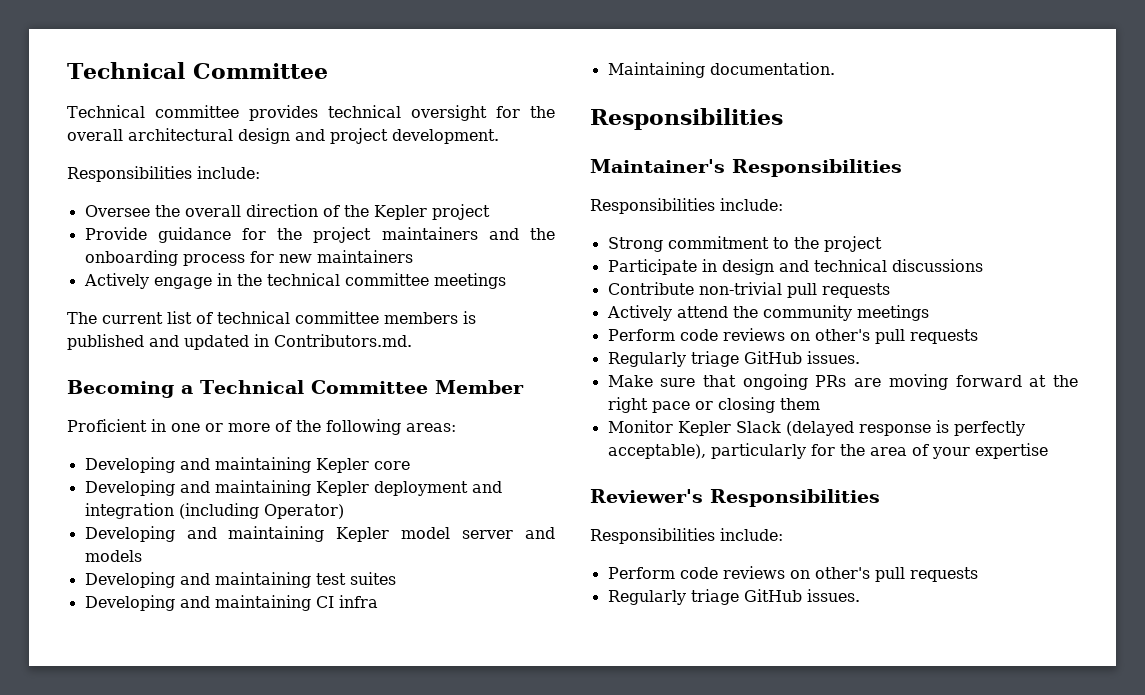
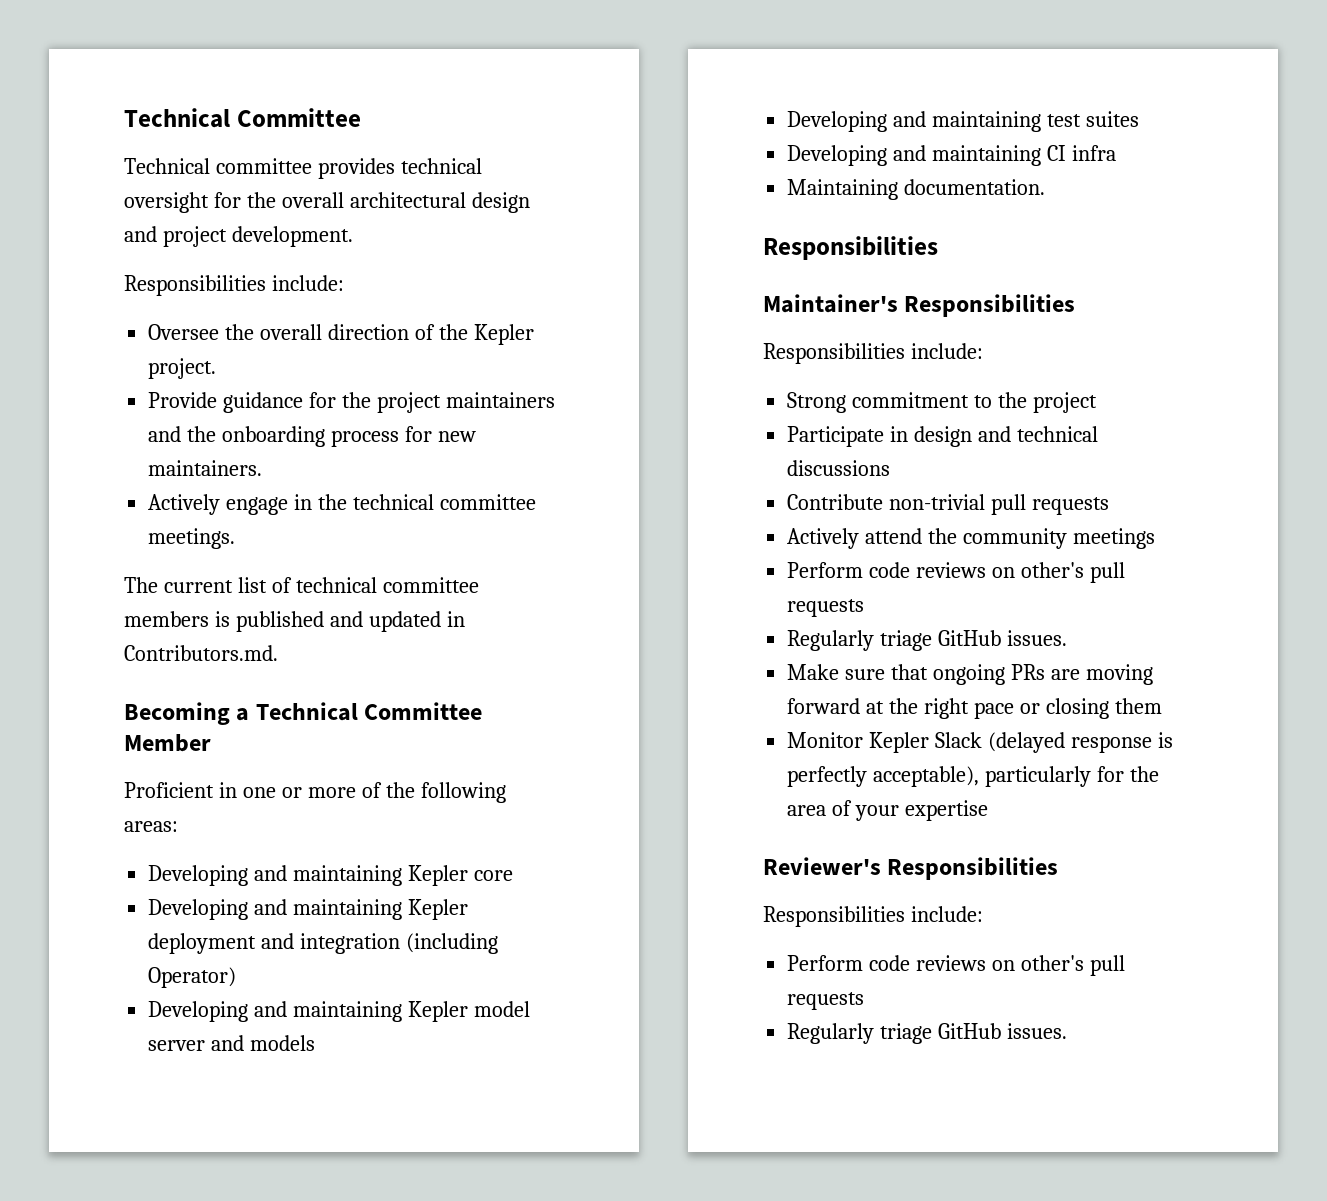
- Oversee the overall direction of the Kepler project
+ Oversee the overall direction of the Kepler project.
- Provide guidance for the project maintainers and the onboarding process for new maintainers
+ Provide guidance for the project maintainers and the onboarding process for new maintainers.
- Actively engage in the technical committee meetings
+ Actively engage in the technical committee meetings.

